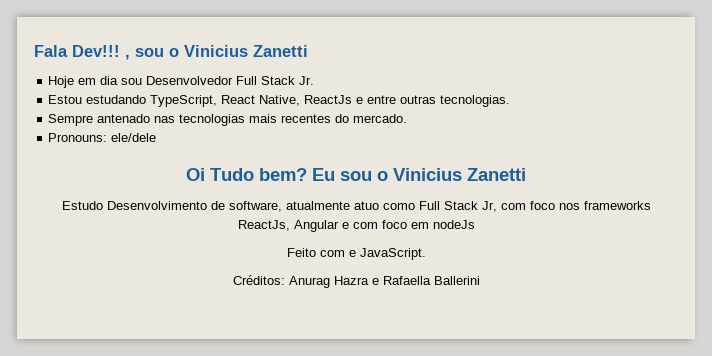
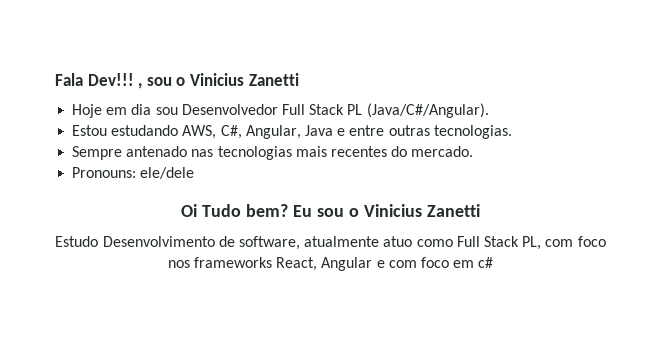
- Hoje em dia sou Desenvolvedor Full Stack Jr.
+ Hoje em dia sou Desenvolvedor Full Stack PL (Java/C#/Angular).
- Estou estudando TypeScript, React Native, ReactJs e entre outras tecnologias.
+ Estou estudando AWS, C#, Angular, Java e entre outras tecnologias.
- Estudo Desenvolvimento de software, atualmente atuo como Full Stack Jr, com foco nos frameworks ReactJs, Angular e com foco em nodeJs
- Feito com e JavaScript.
- Créditos: Anurag Hazra e Rafaella Ballerini
+ Estudo Desenvolvimento de software, atualmente atuo como Full Stack PL, com foco nos frameworks React, Angular e com foco em c#

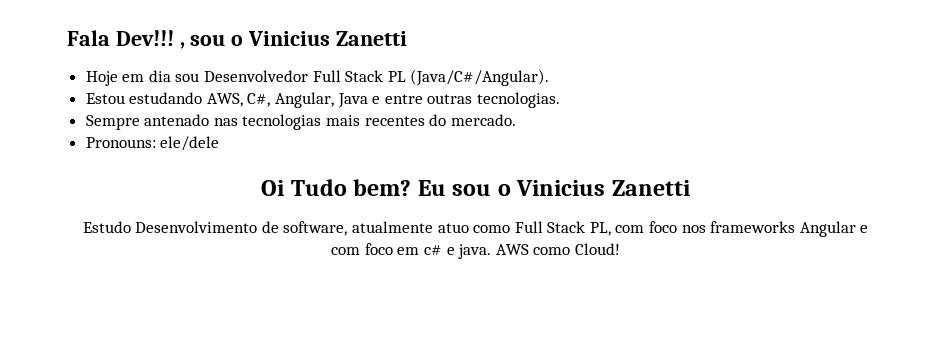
- Estudo Desenvolvimento de software, atualmente atuo como Full Stack PL, com foco nos frameworks React, Angular e com foco em c#
+ Estudo Desenvolvimento de software, atualmente atuo como Full Stack PL, com foco nos frameworks Angular e com foco em c# e java. AWS como Cloud!

